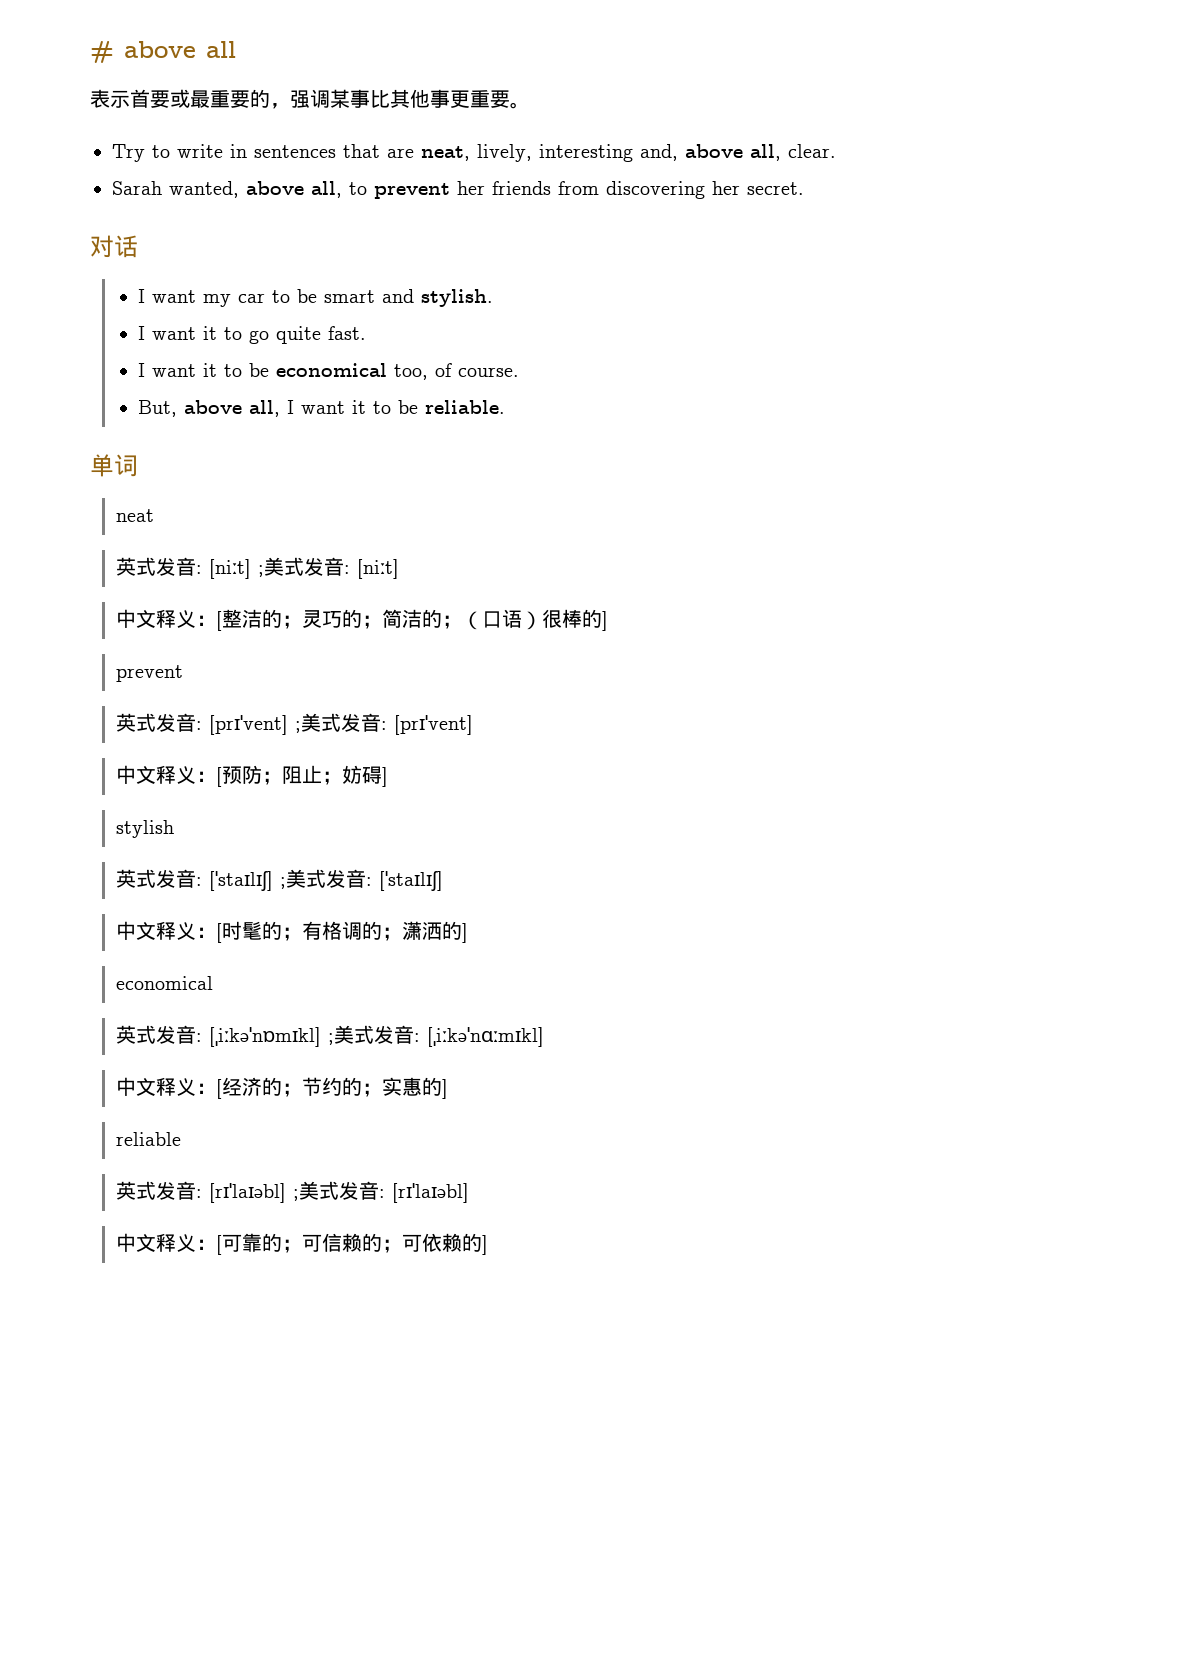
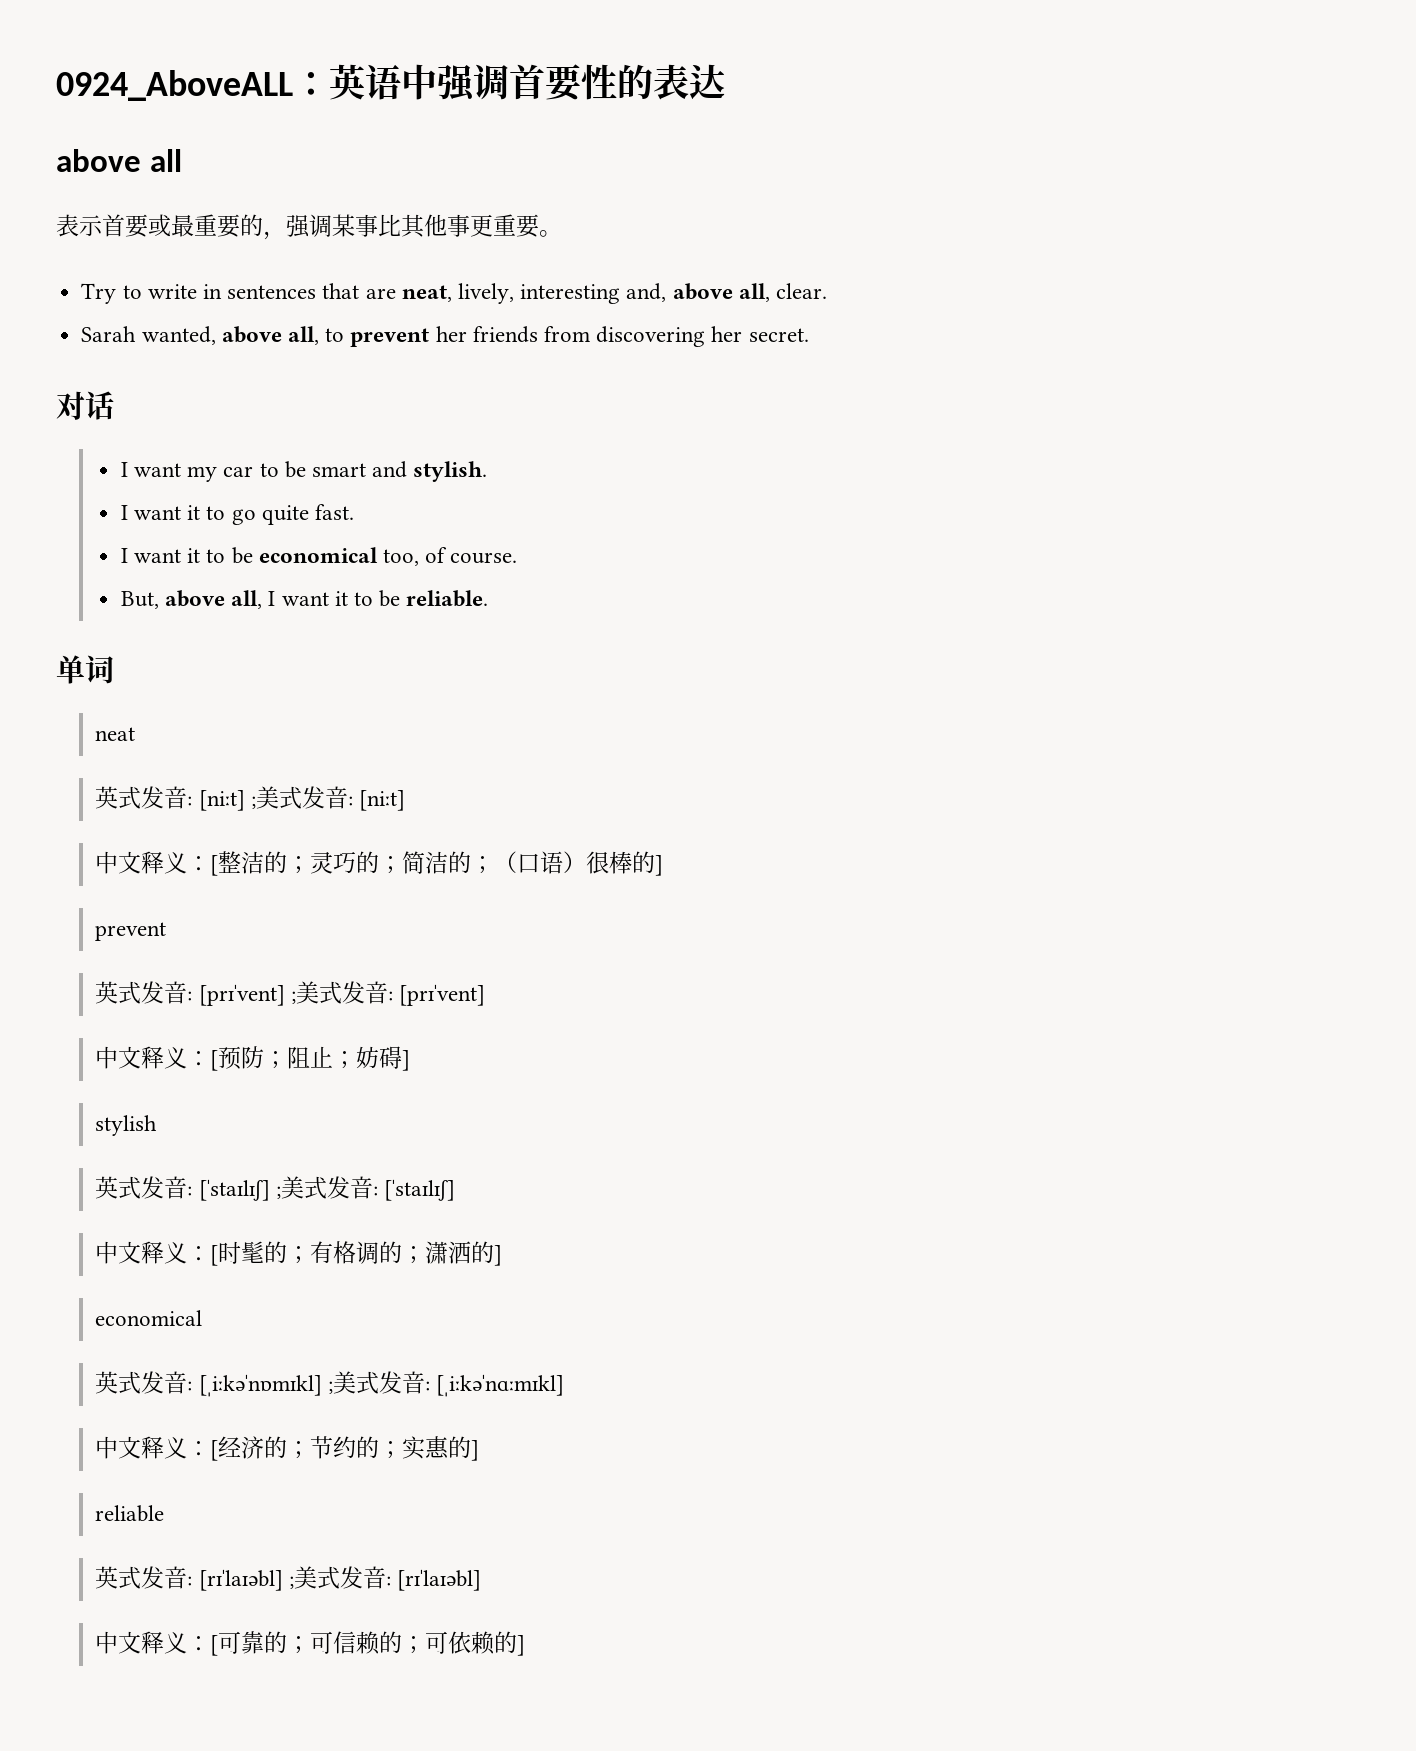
- # above all
+ 0924_AboveALL：英语中强调首要性的表达
+ above all

